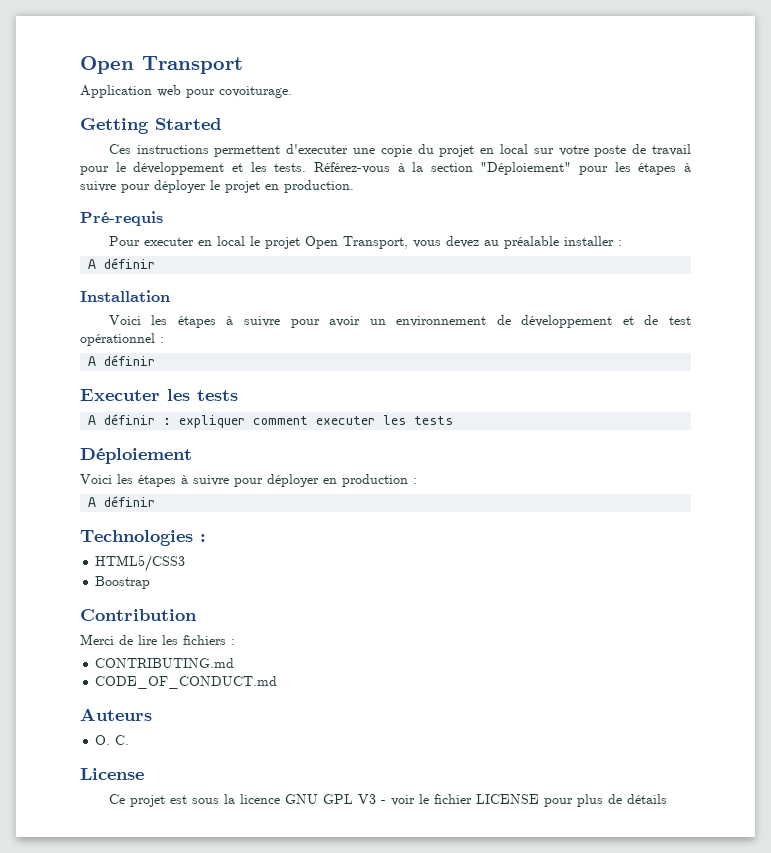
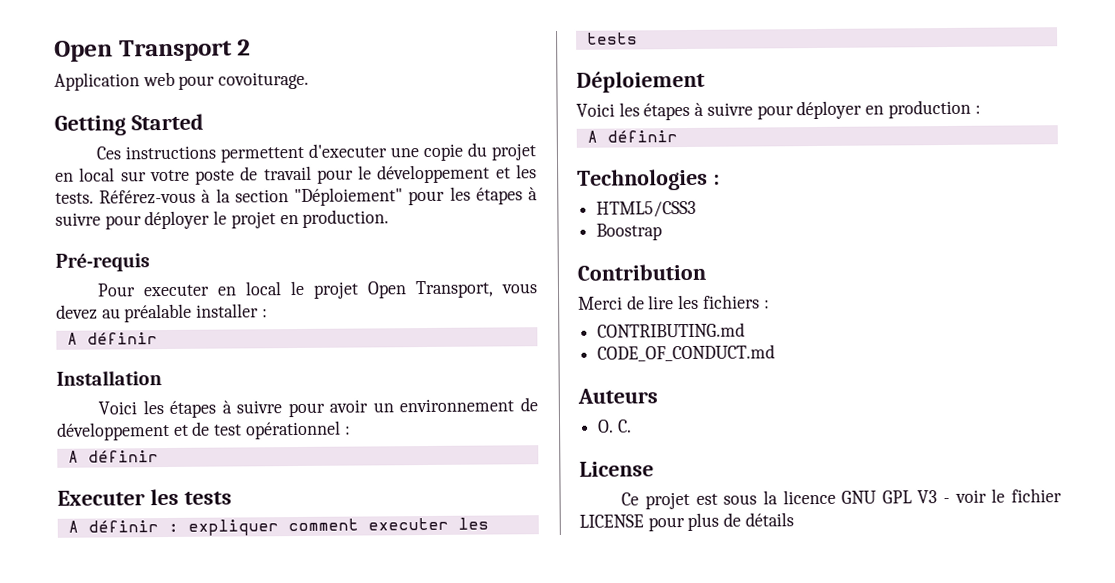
- Open Transport
+ Open Transport 2

